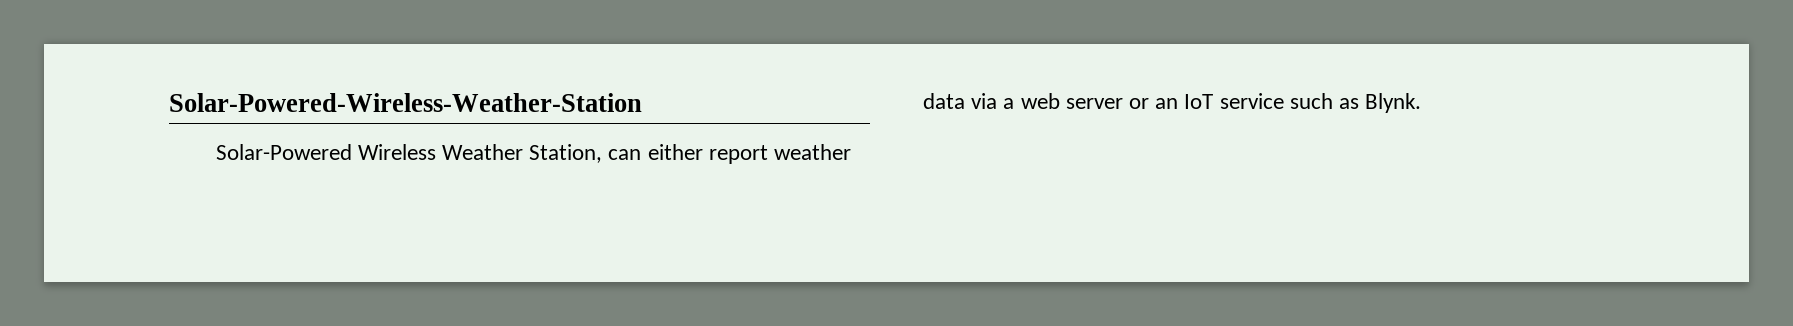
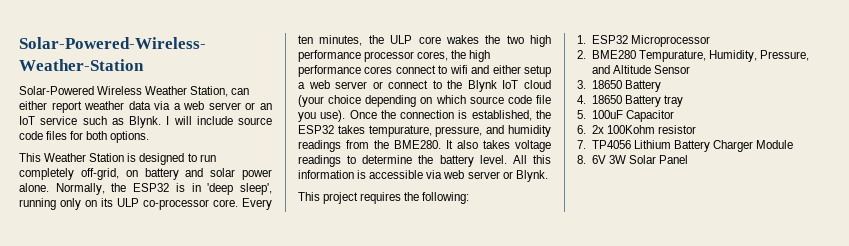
+ I will include source code files for both options.
+ This Weather Station is designed to run completely off-grid, on battery and solar power alone. Normally, the ESP32 is in 'deep sleep', running only on its ULP co-processor core. Every ten minutes, the ULP core wakes the two high performance processor cores, the high performance cores connect to wifi and either setup a web server or connect to the Blynk IoT cloud (your choice depending on which source code file you use). Once the connection is established, the ESP32 takes tempurature, pressure, and humidity readings from the BME280. It also takes voltage readings to determine the battery level. All this information is accessible via web server or Blynk.
+ This project requires the following:
+ 1. ESP32 Microprocessor
+ 2. BME280 Tempurature, Humidity, Pressure, and Altitude Sensor
+ 3. 18650 Battery
+ 4. 18650 Battery tray
+ 5. 100uF Capacitor
+ 6. 2x 100Kohm resistor
+ 7. TP4056 Lithium Battery Charger Module
+ 8. 6V 3W Solar Panel

